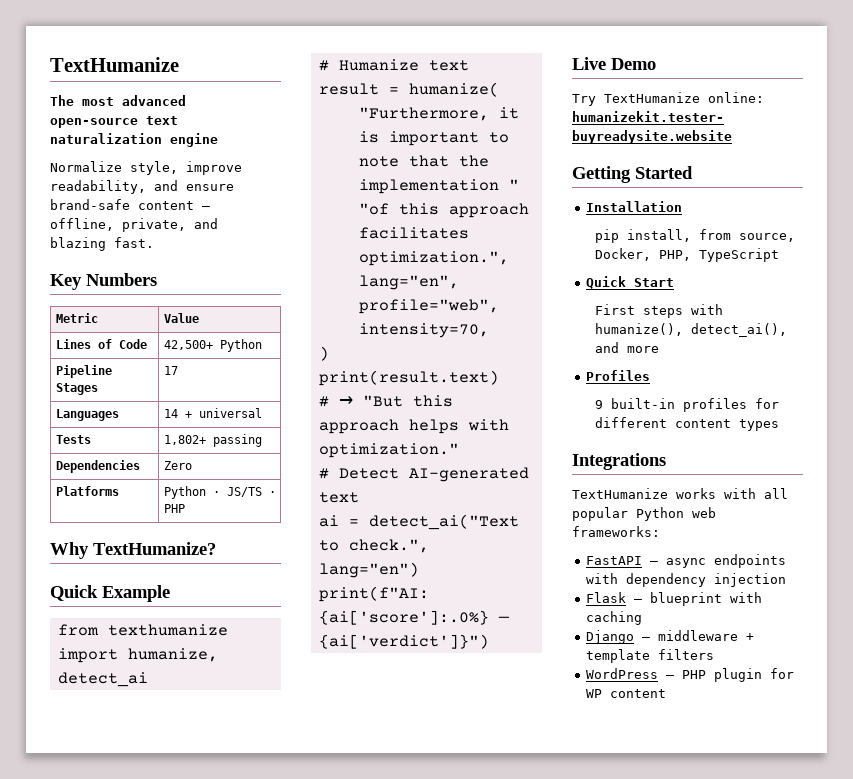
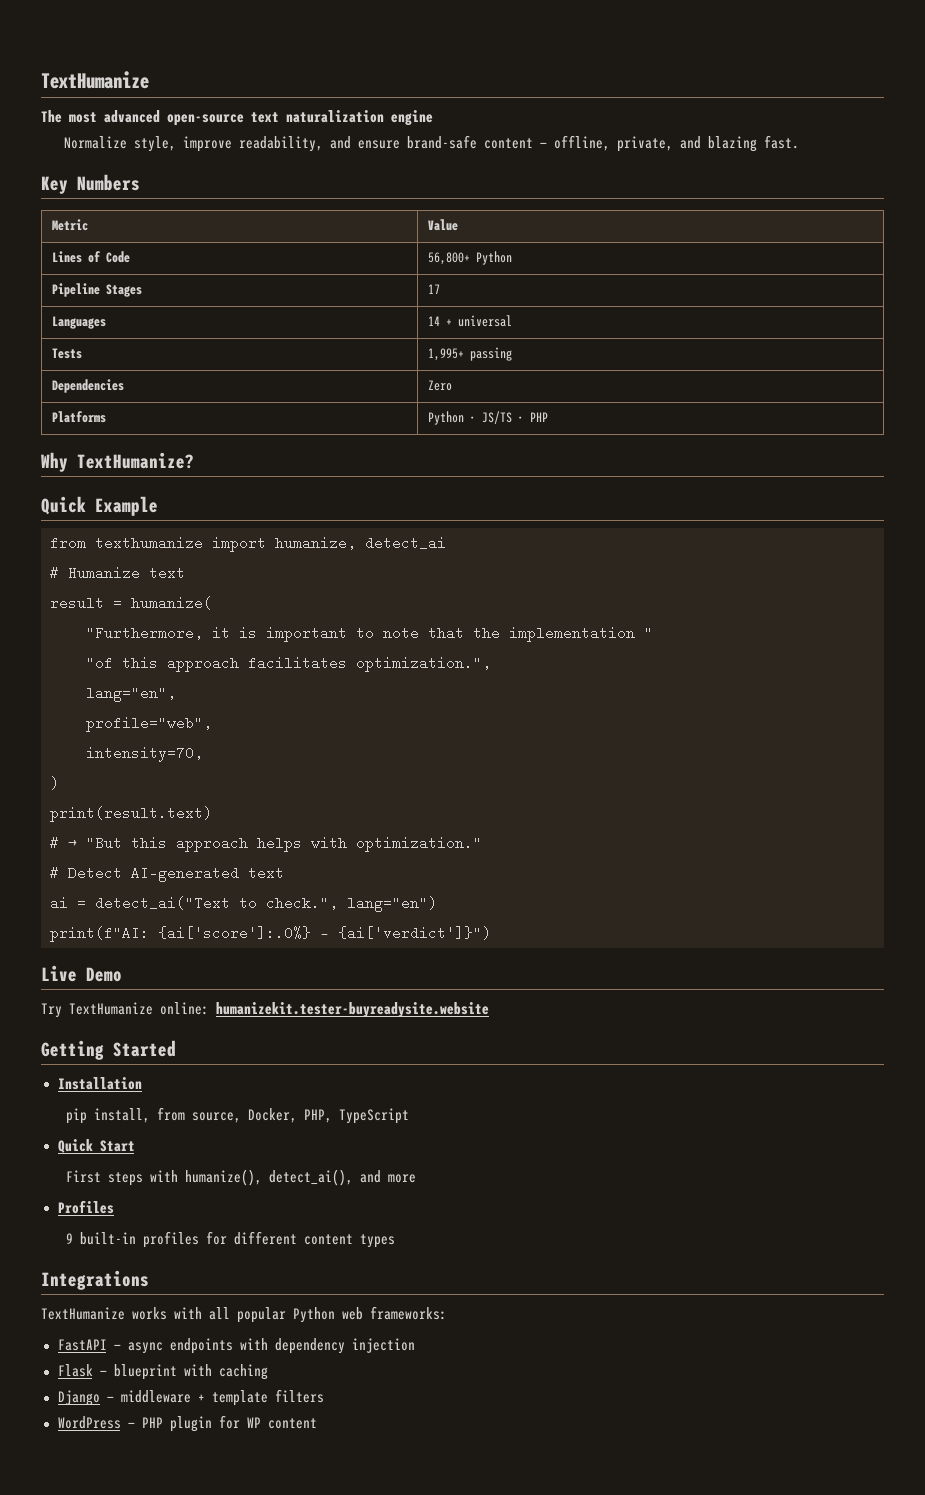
- Lines of Code | 42,500+ Python
+ Lines of Code | 56,800+ Python
- Tests | 1,802+ passing
+ Tests | 1,995+ passing

